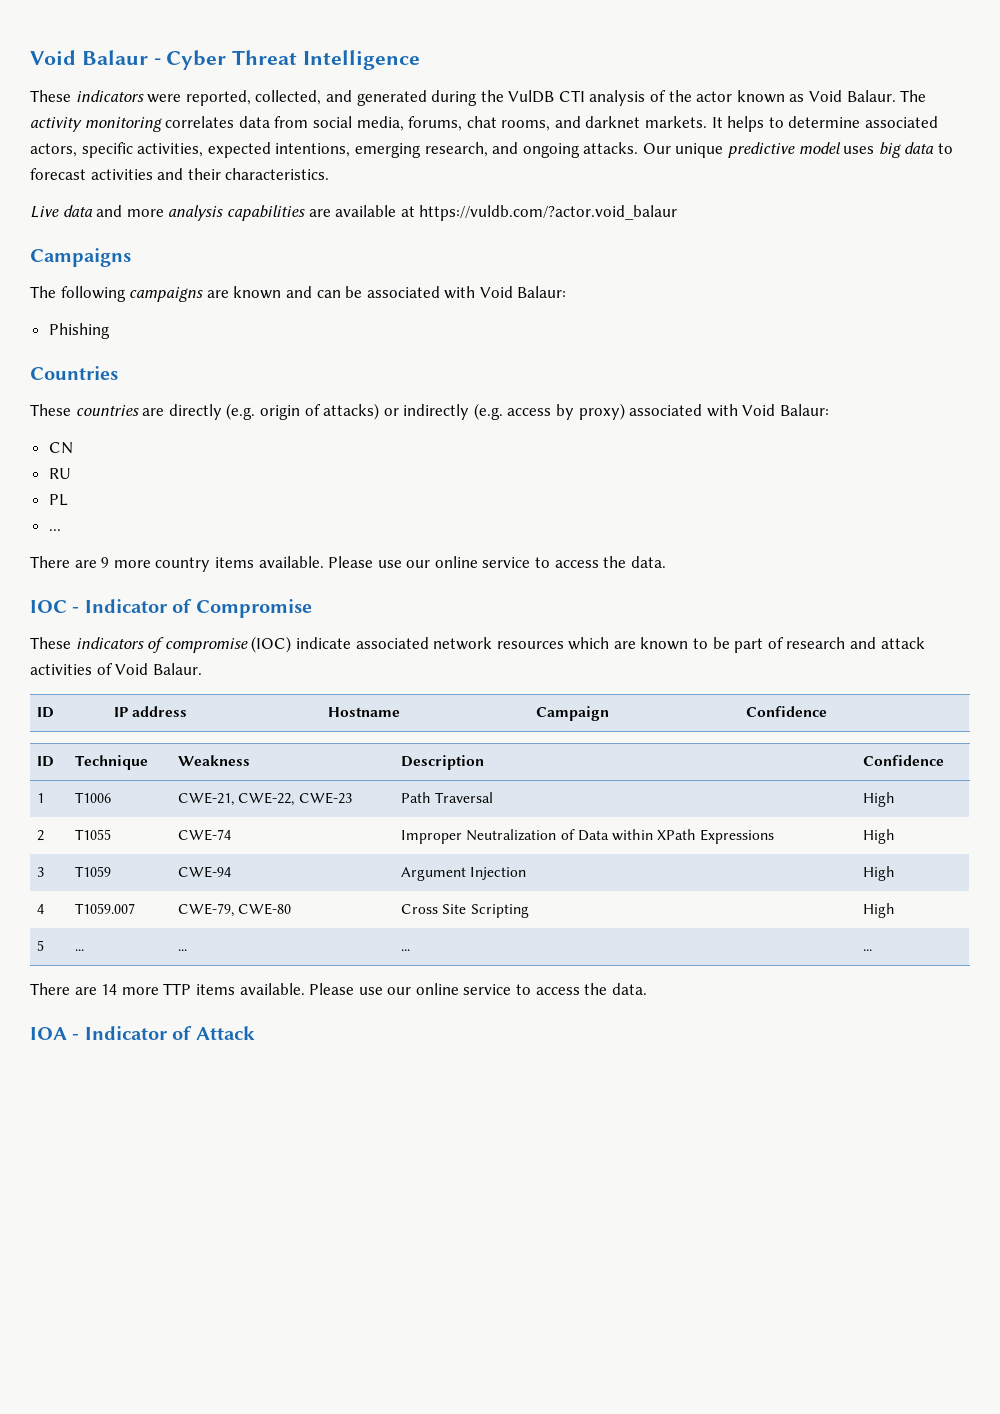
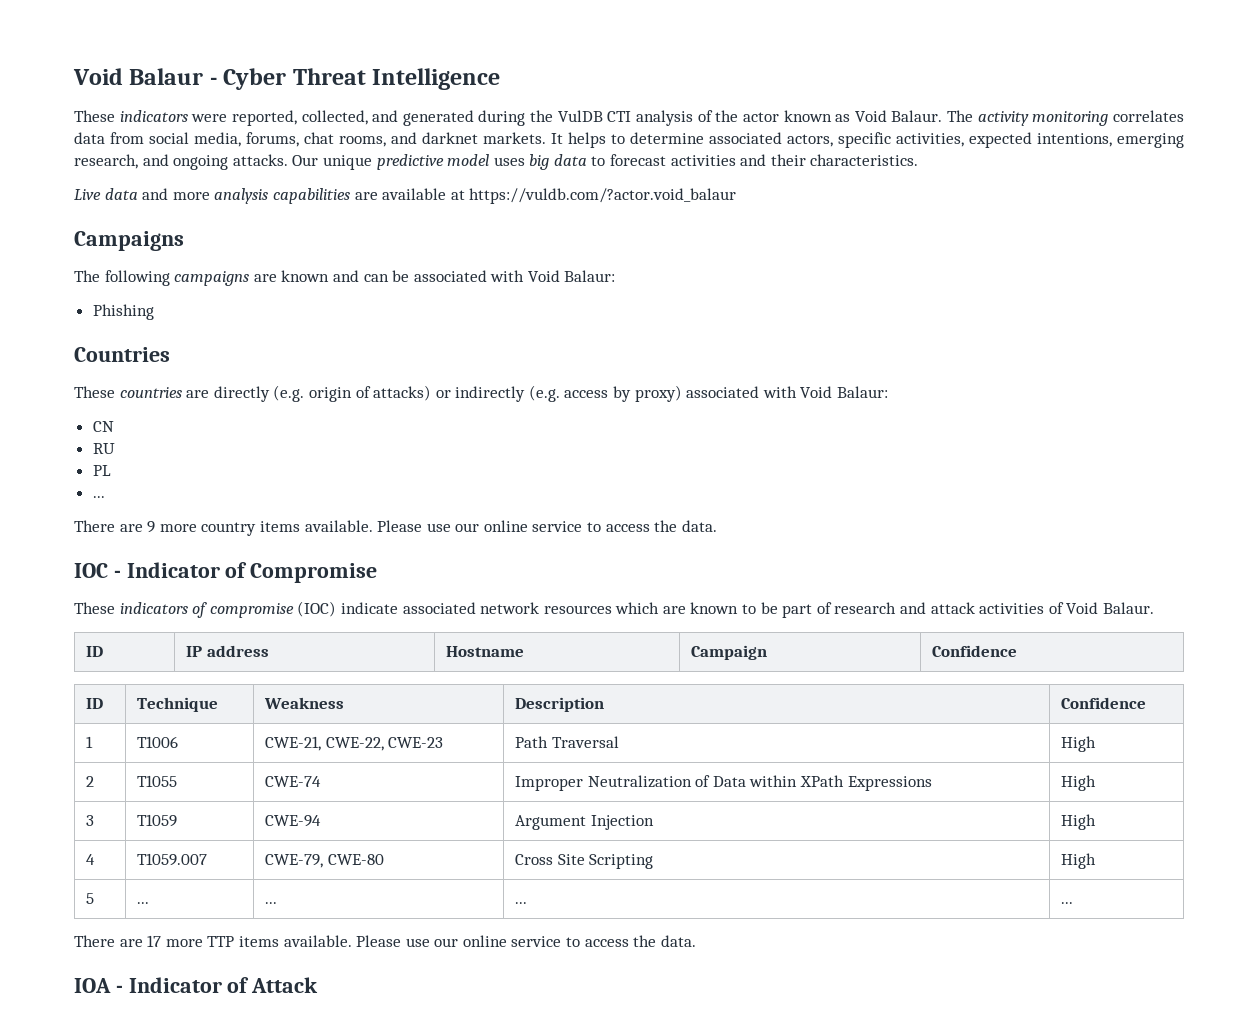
- There are 14 more TTP items available.
+ There are 17 more TTP items available.

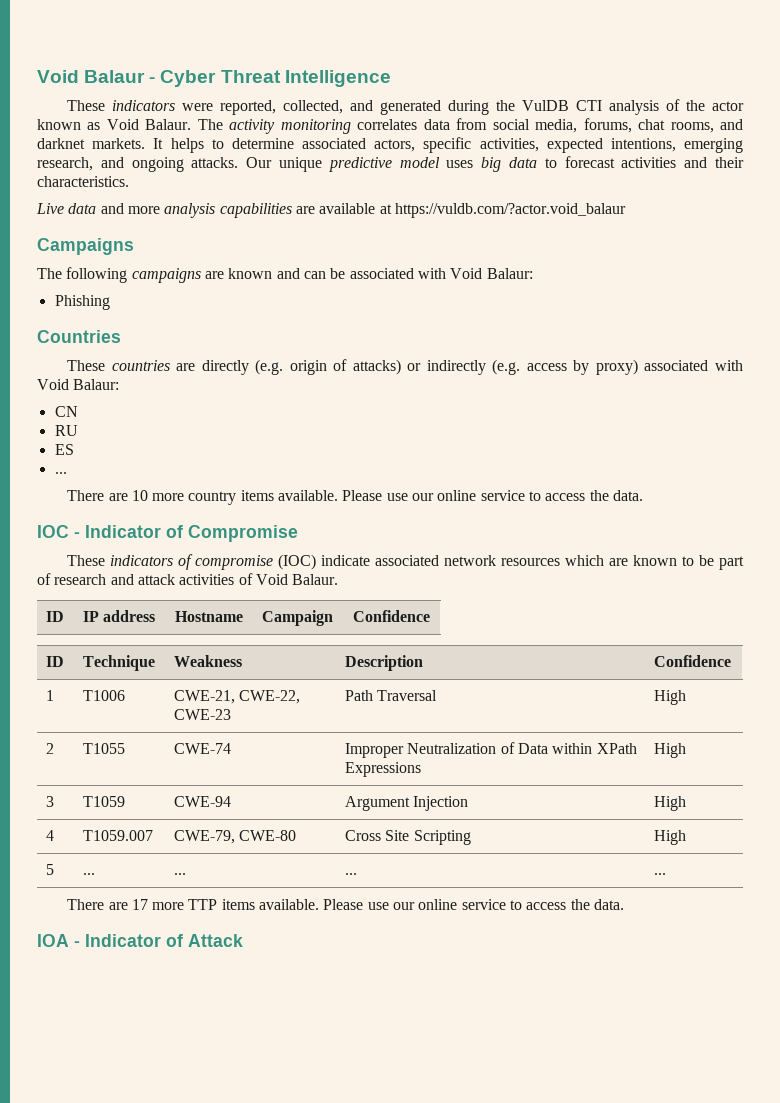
- PL
+ ES
  ...
- There are 9 more country items available.
+ There are 10 more country items available.

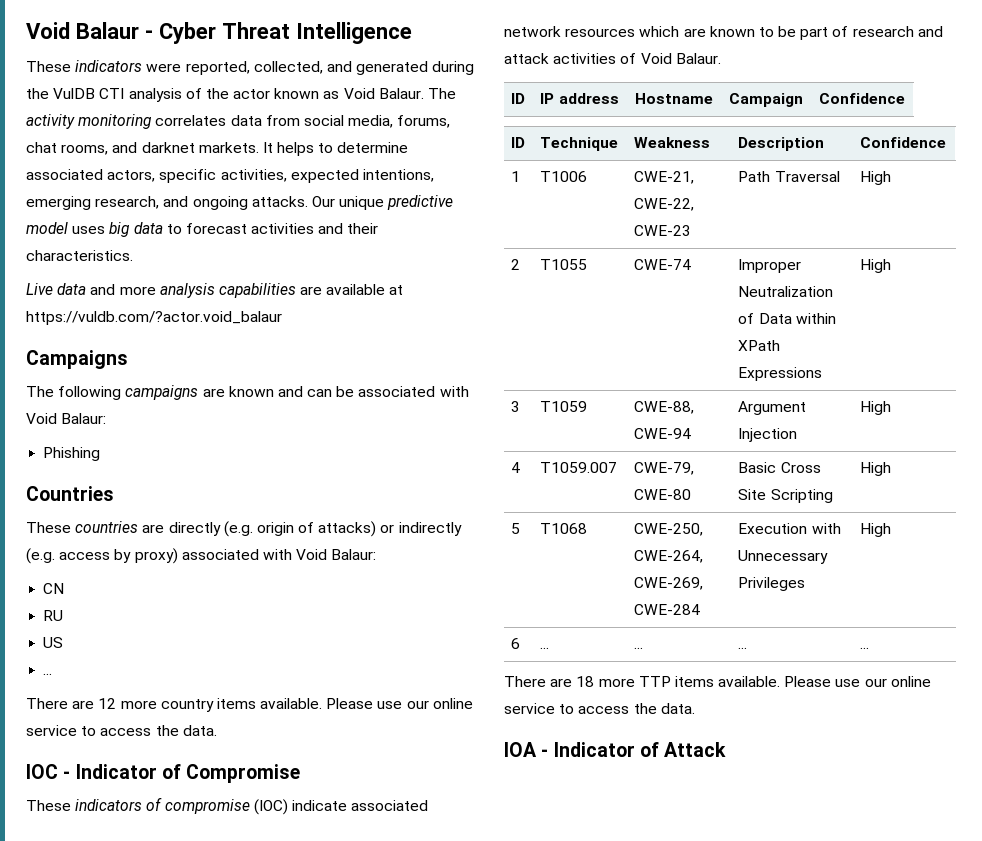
- ES
+ US
  ...
- There are 10 more country items available.
+ There are 12 more country items available.
- 3 | T1059 | CWE-94 | Argument Injection | High
+ 3 | T1059 | CWE-88, CWE-94 | Argument Injection | High
- 4 | T1059.007 | CWE-79, CWE-80 | Cross Site Scripting | High
+ 4 | T1059.007 | CWE-79, CWE-80 | Basic Cross Site Scripting | High
- 5 | ... | ... | ... | ...
+ 5 | T1068 | CWE-250, CWE-264, CWE-269, CWE-284 | Execution with Unnecessary Privileges | High
+ 6 | ... | ... | ... | ...
- There are 17 more TTP items available.
+ There are 18 more TTP items available.

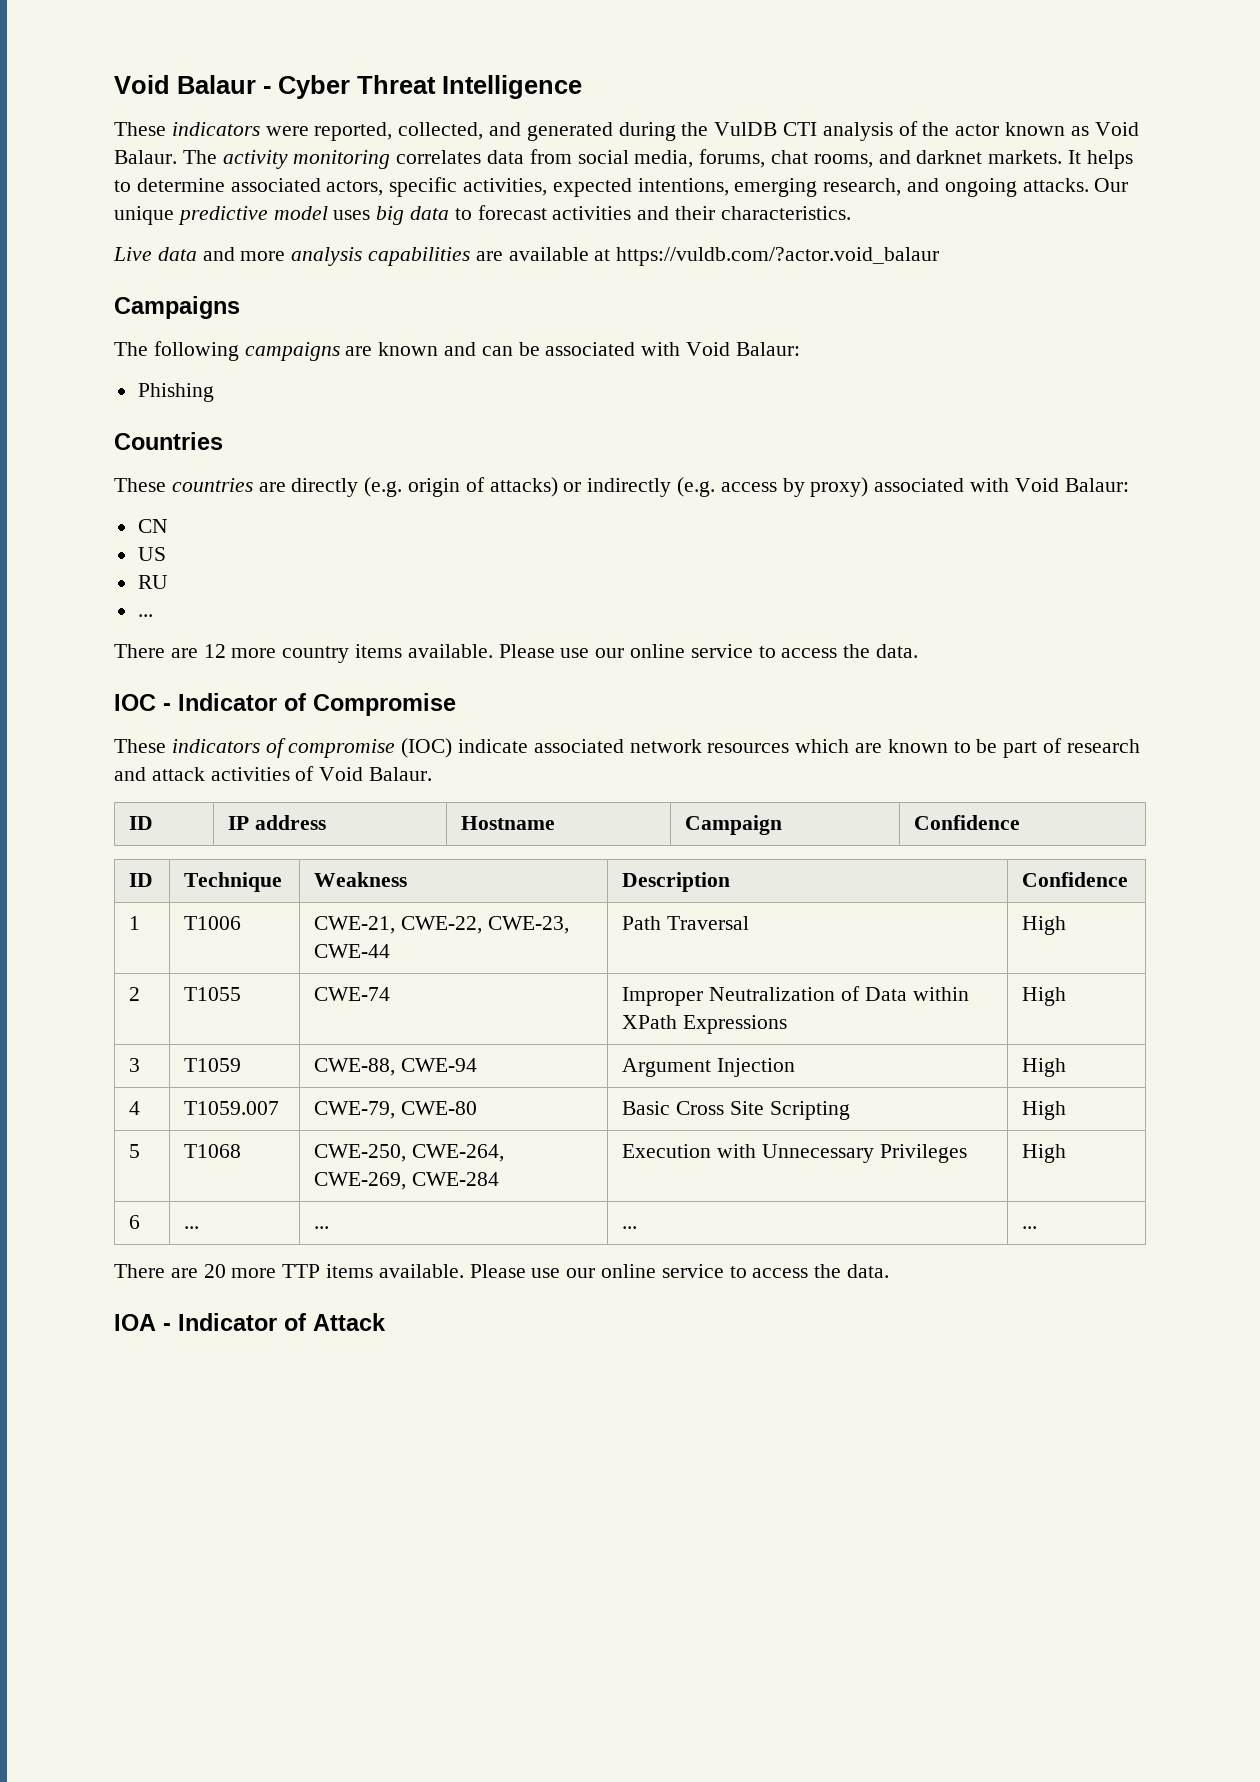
+ US
- US
- 1 | T1006 | CWE-21, CWE-22, CWE-23 | Path Traversal | High
+ 1 | T1006 | CWE-21, CWE-22, CWE-23, CWE-44 | Path Traversal | High
- There are 18 more TTP items available.
+ There are 20 more TTP items available.

